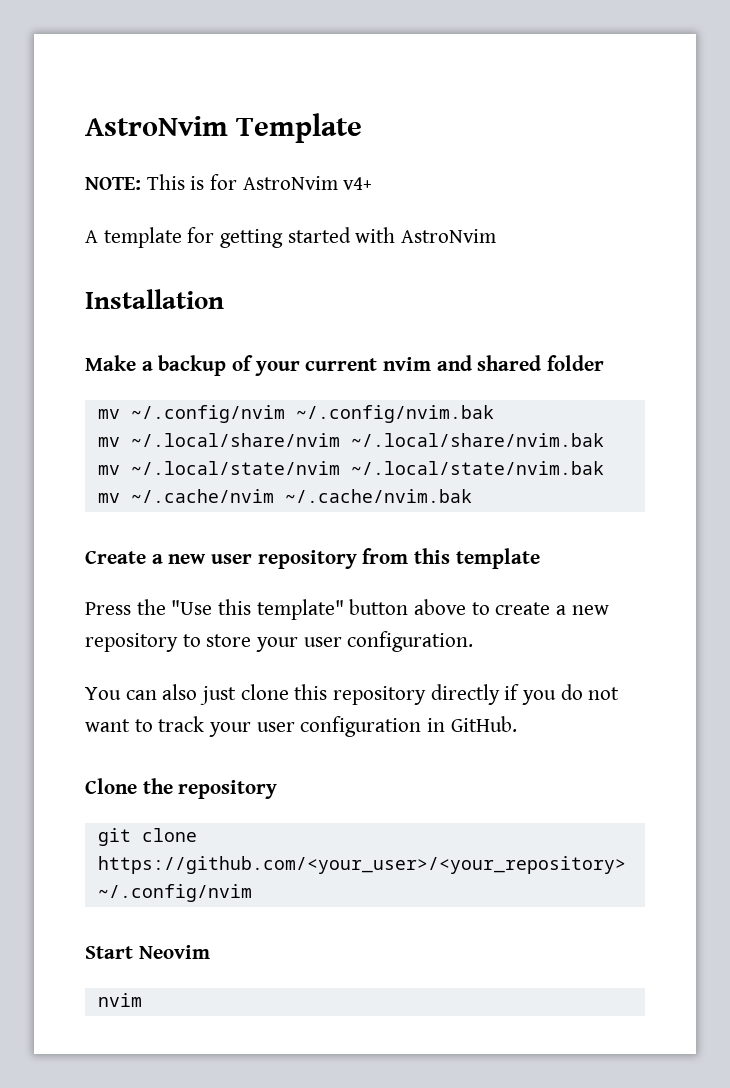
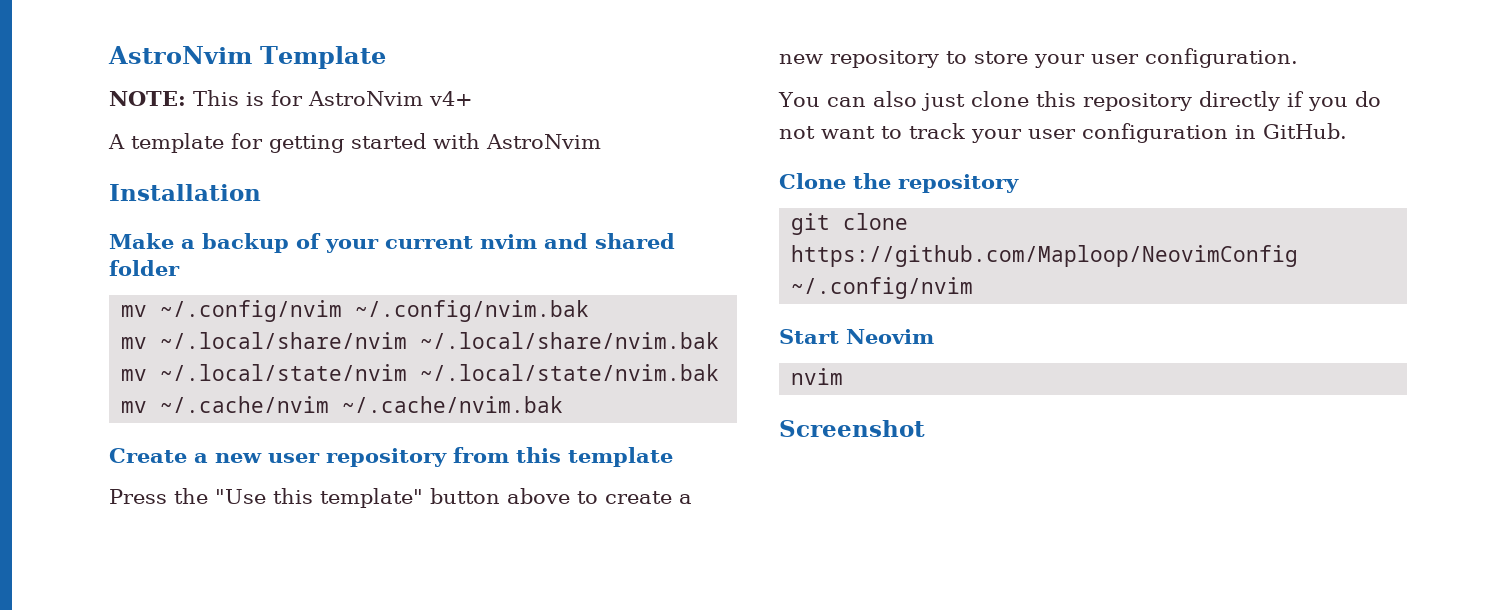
- git clone https://github.com/<your_user>/<your_repository> ~/.config/nvim
+ git clone https://github.com/Maploop/NeovimConfig ~/.config/nvim
+ Screenshot

